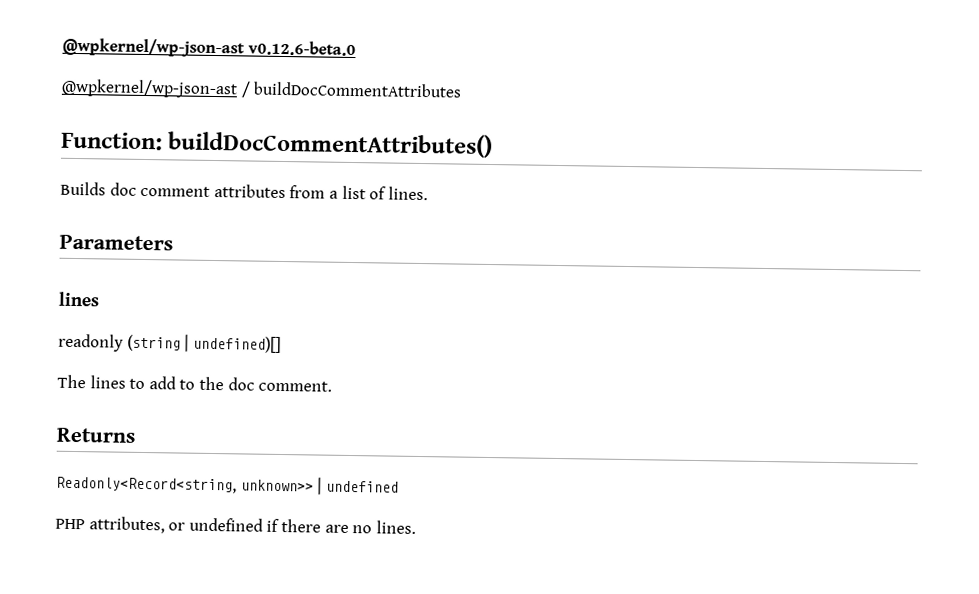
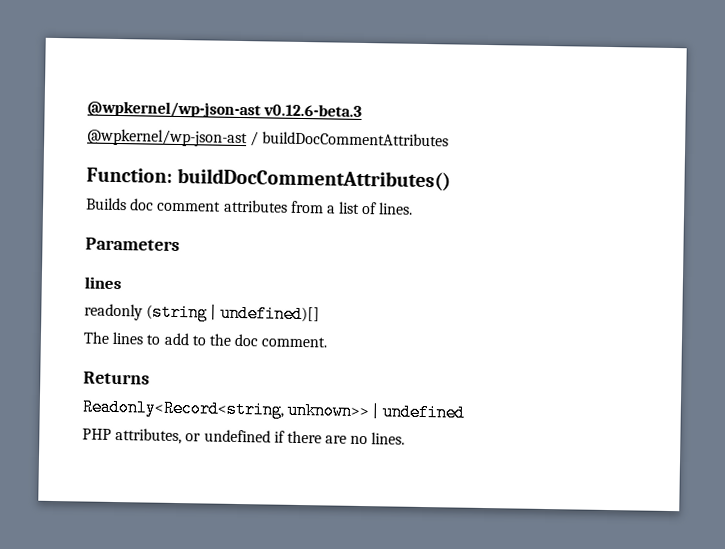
- @wpkernel/wp-json-ast v0.12.6-beta.0
+ @wpkernel/wp-json-ast v0.12.6-beta.3

